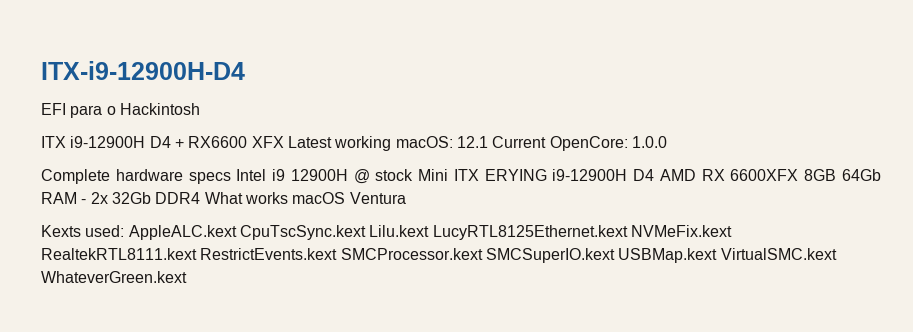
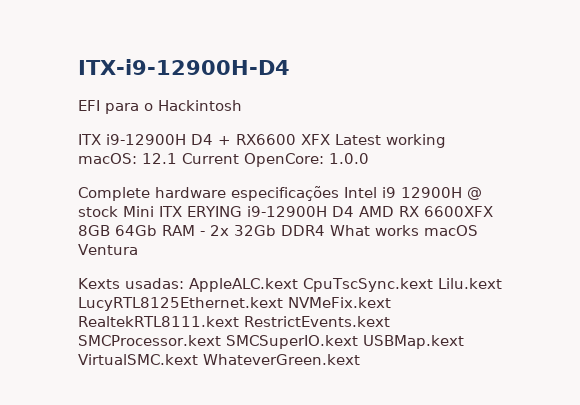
- Complete hardware specs Intel i9 12900H @ stock Mini ITX ERYING i9-12900H D4 AMD RX 6600XFX 8GB 64Gb RAM - 2x 32Gb DDR4 What works macOS Ventura
+ Complete hardware especificações Intel i9 12900H @ stock Mini ITX ERYING i9-12900H D4 AMD RX 6600XFX 8GB 64Gb RAM - 2x 32Gb DDR4 What works macOS Ventura
- Kexts used: AppleALC.kext CpuTscSync.kext Lilu.kext LucyRTL8125Ethernet.kext NVMeFix.kext RealtekRTL8111.kext RestrictEvents.kext SMCProcessor.kext SMCSuperIO.kext USBMap.kext VirtualSMC.kext WhateverGreen.kext
+ Kexts usadas: AppleALC.kext CpuTscSync.kext Lilu.kext LucyRTL8125Ethernet.kext NVMeFix.kext RealtekRTL8111.kext RestrictEvents.kext SMCProcessor.kext SMCSuperIO.kext USBMap.kext VirtualSMC.kext WhateverGreen.kext

